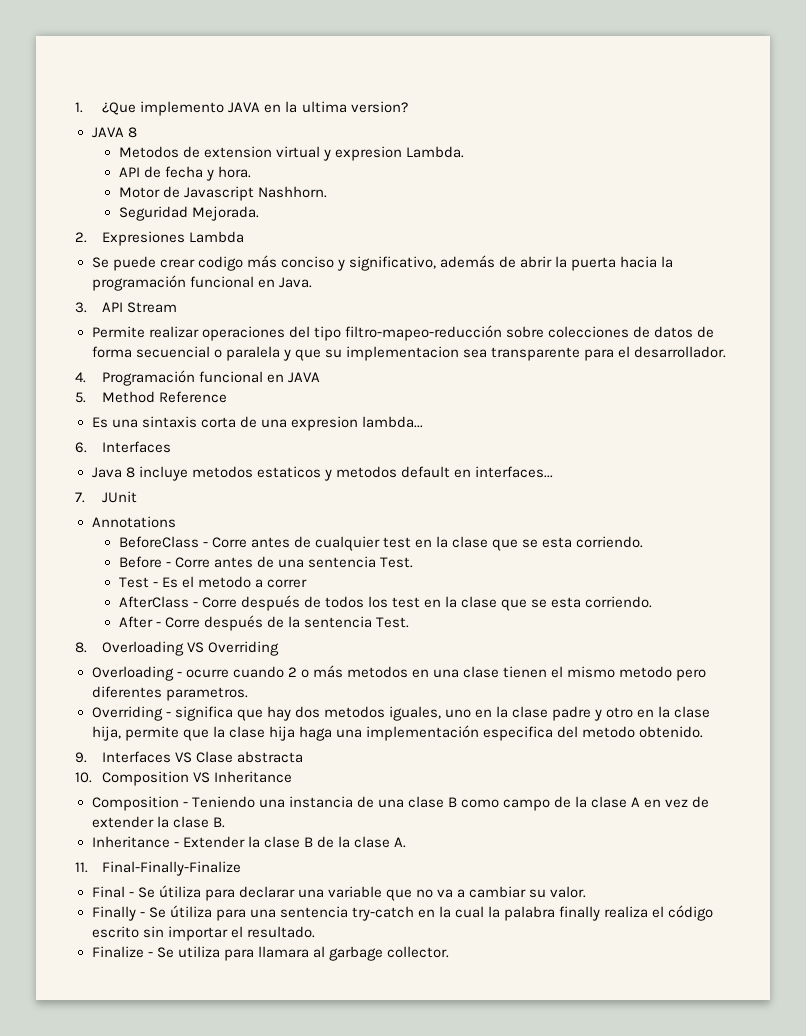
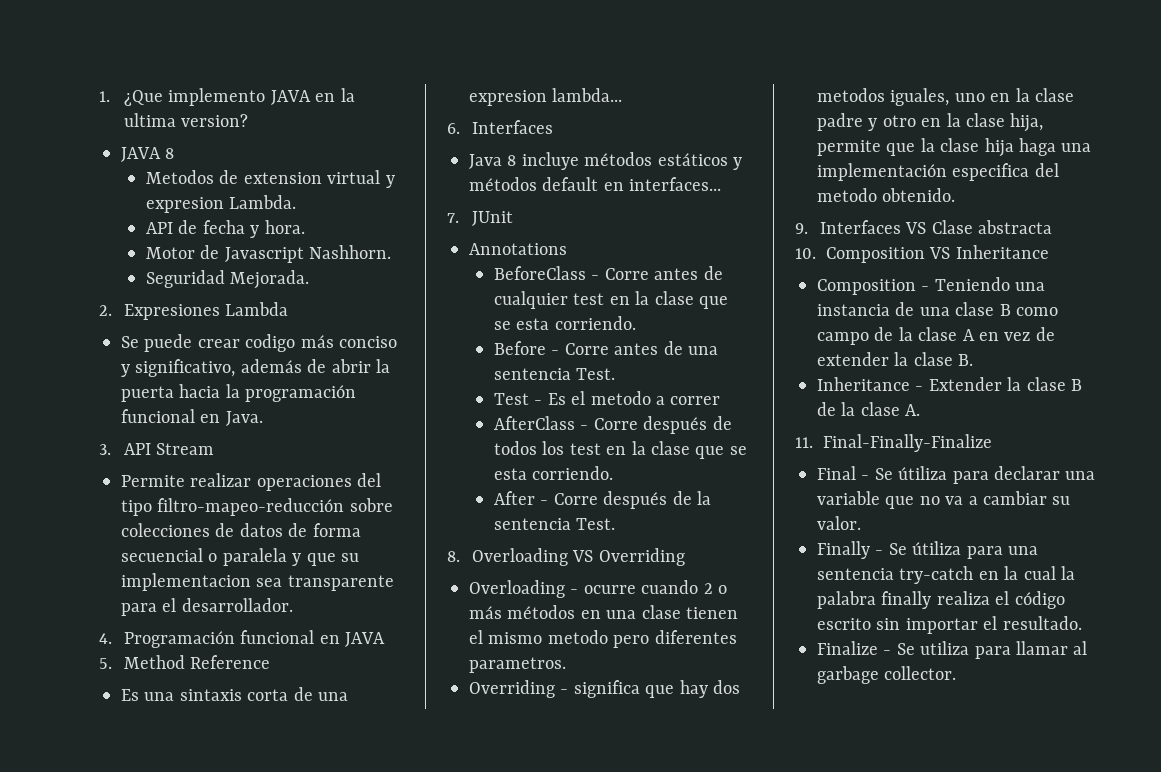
- Java 8 incluye metodos estaticos y metodos default en interfaces...
+ Java 8 incluye métodos estáticos y métodos default en interfaces...
- Overloading - ocurre cuando 2 o más metodos en una clase tienen el mismo metodo pero diferentes parametros.
+ Overloading - ocurre cuando 2 o más métodos en una clase tienen el mismo metodo pero diferentes parametros.
- Finalize - Se utiliza para llamara al garbage collector.
+ Finalize - Se utiliza para llamar al garbage collector.

